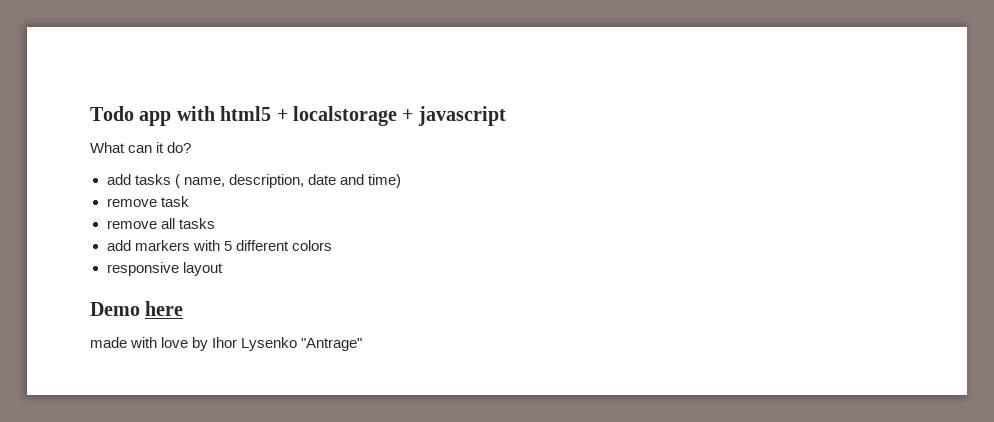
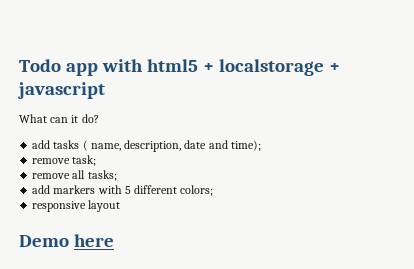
- add tasks ( name, description, date and time)
- remove task
+ add tasks ( name, description, date and time);
+ remove task;
- remove all tasks
+ remove all tasks;
- add markers with 5 different colors
+ add markers with 5 different colors;
- made with love by Ihor Lysenko "Antrage"

